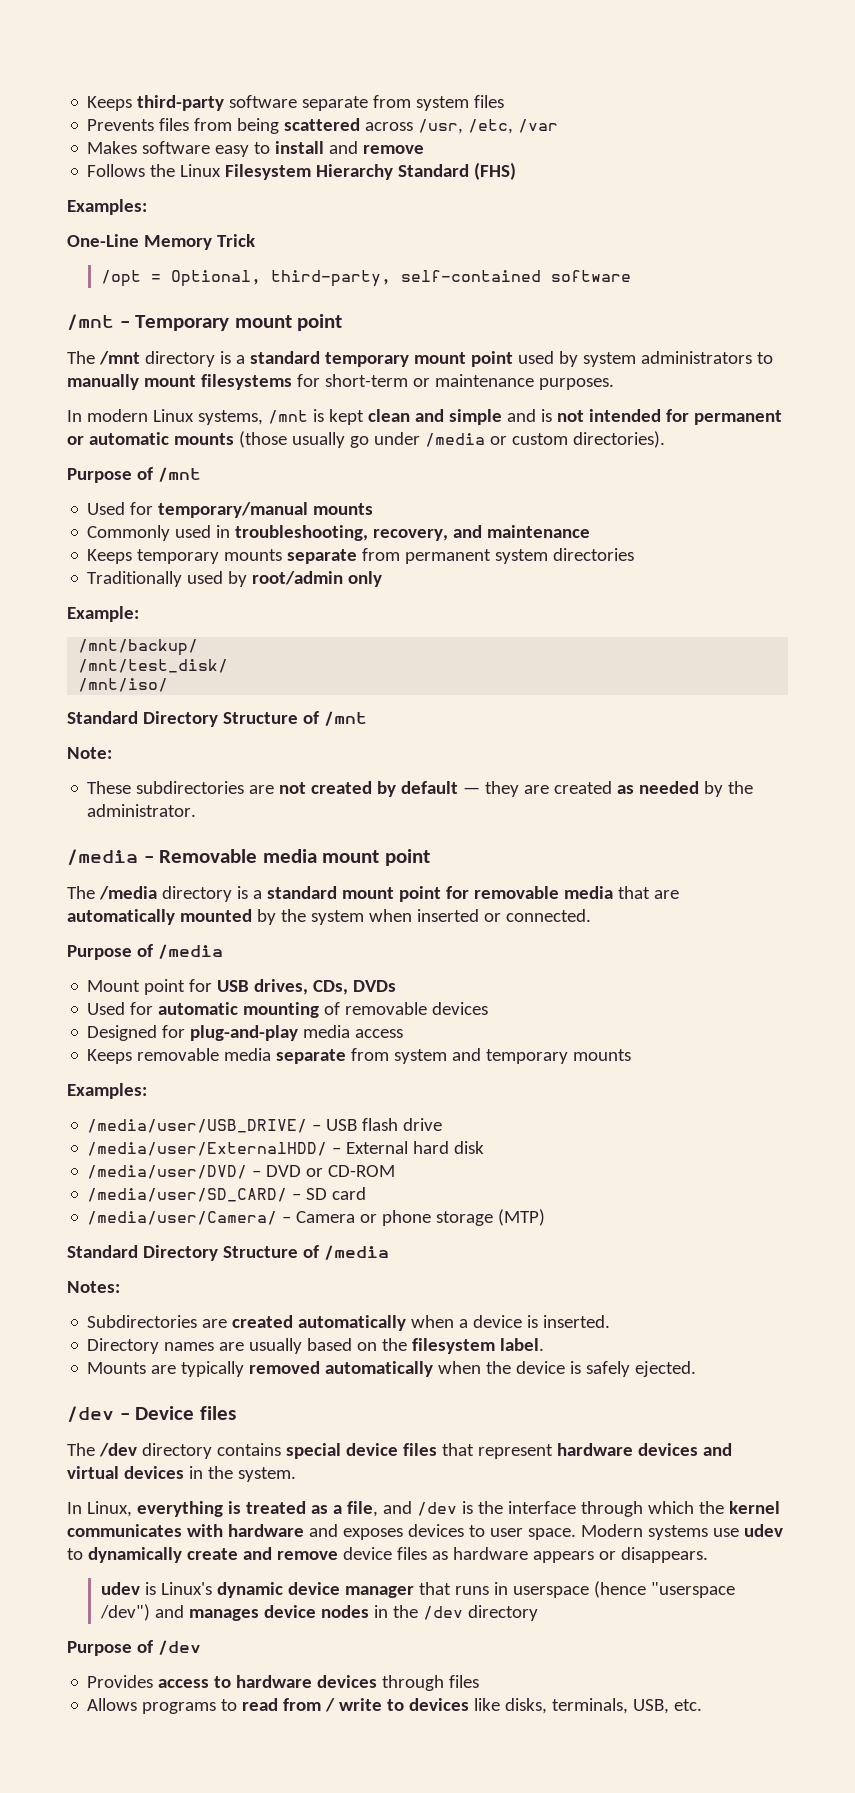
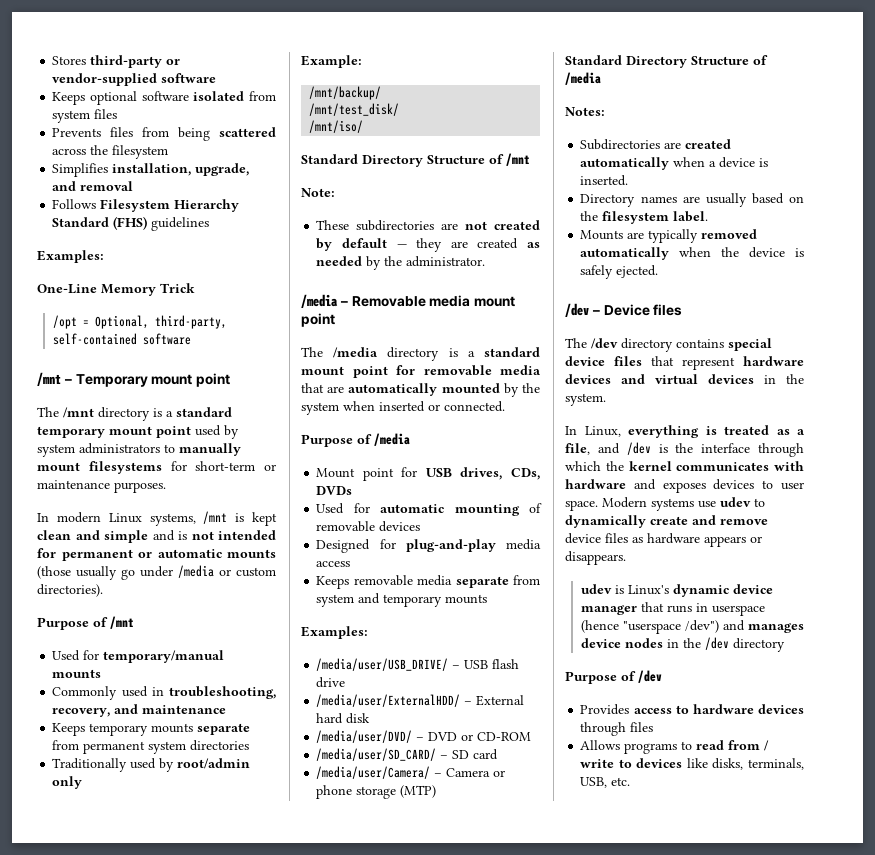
- Keeps third-party software separate from system files
+ Stores third-party or vendor-supplied software
+ Keeps optional software isolated from system files
- Prevents files from being scattered across /usr, /etc, /var
- Makes software easy to install and remove
+ Prevents files from being scattered across the filesystem
+ Simplifies installation, upgrade, and removal
- Follows the Linux Filesystem Hierarchy Standard (FHS)
+ Follows Filesystem Hierarchy Standard (FHS) guidelines

